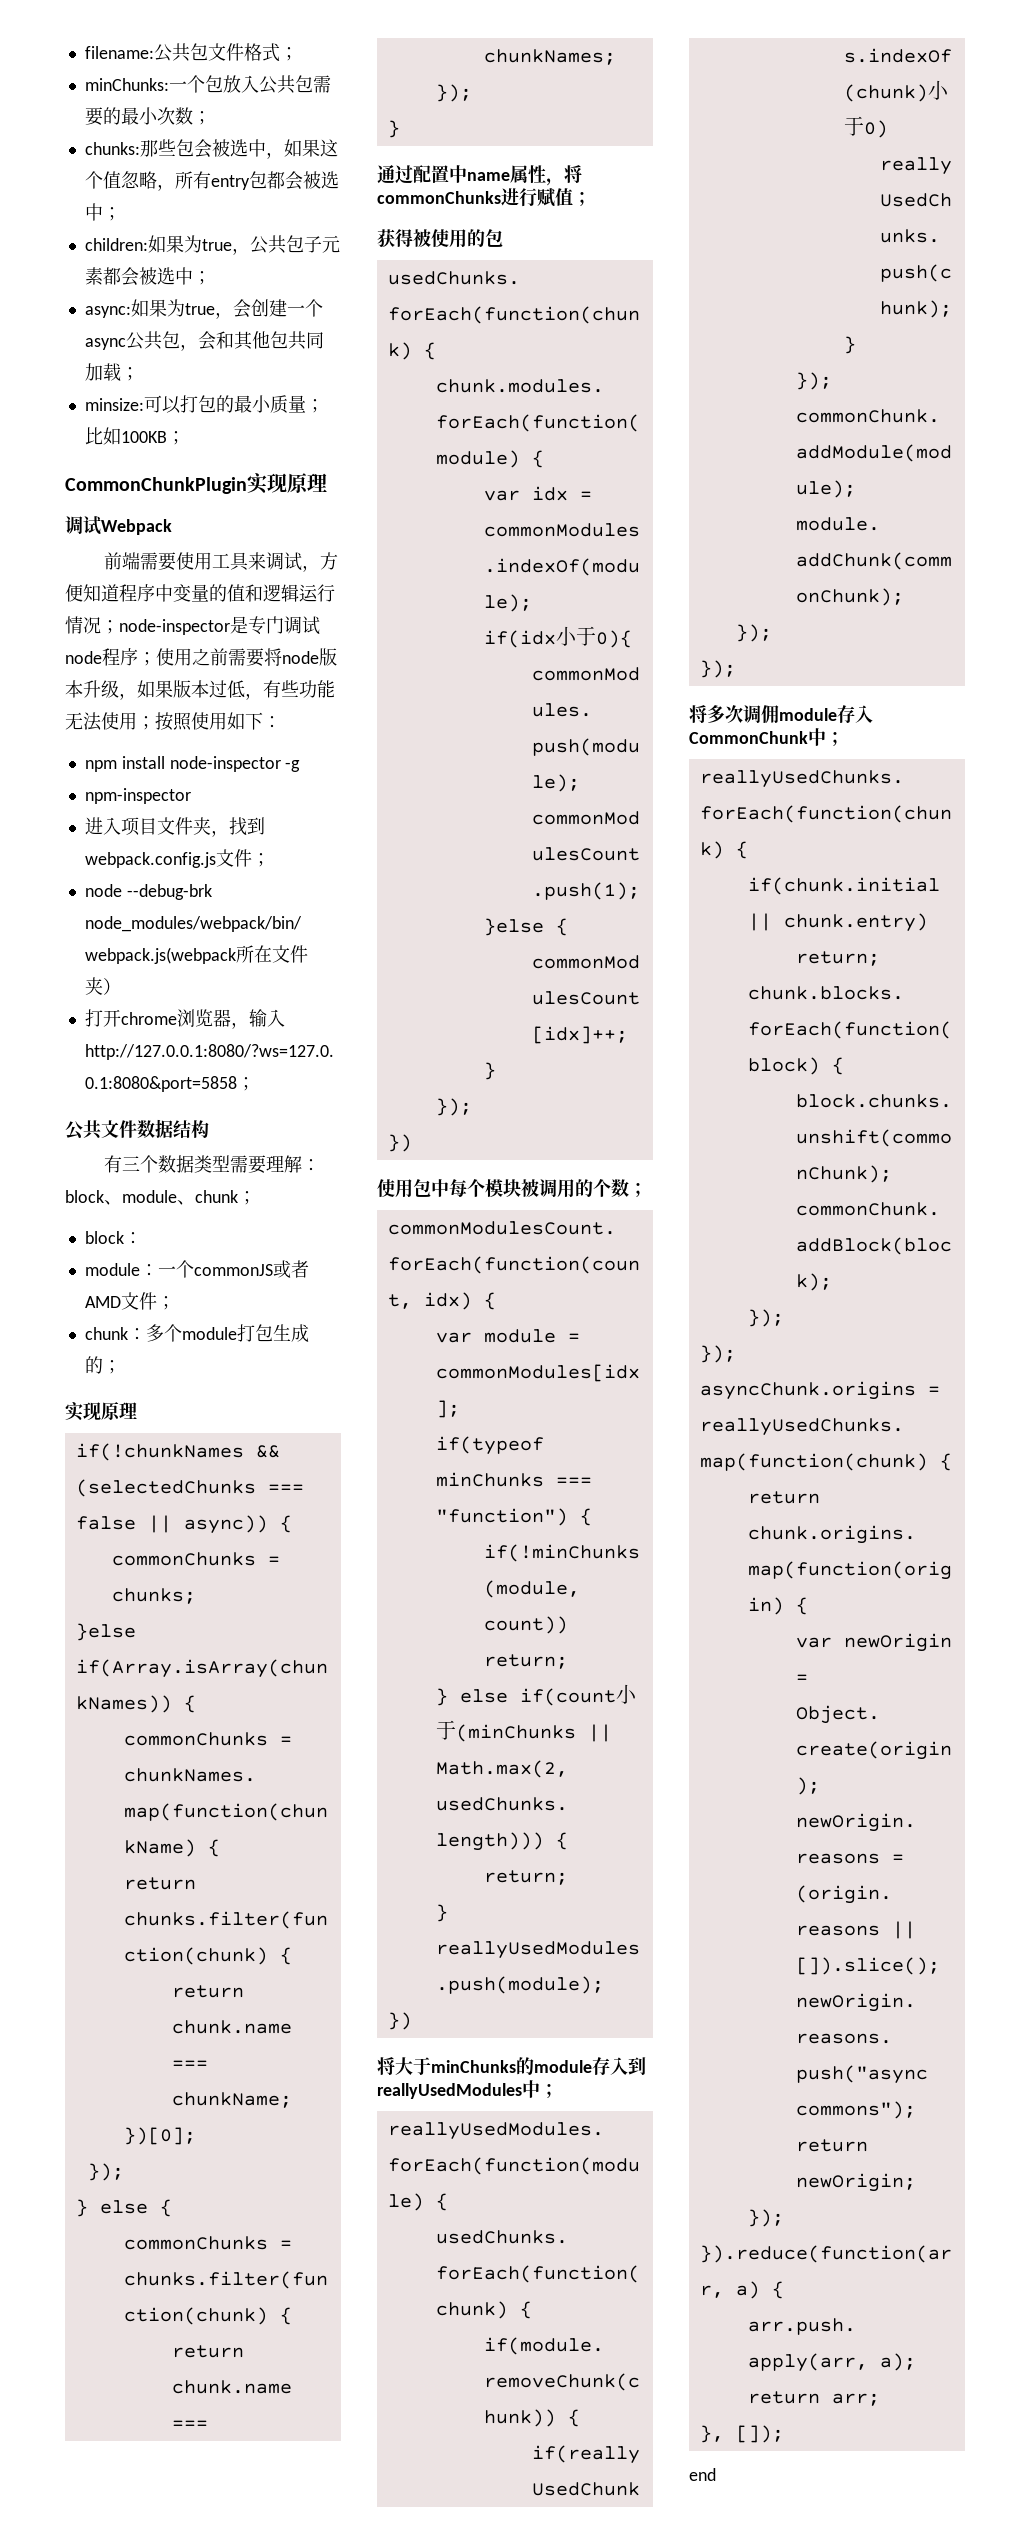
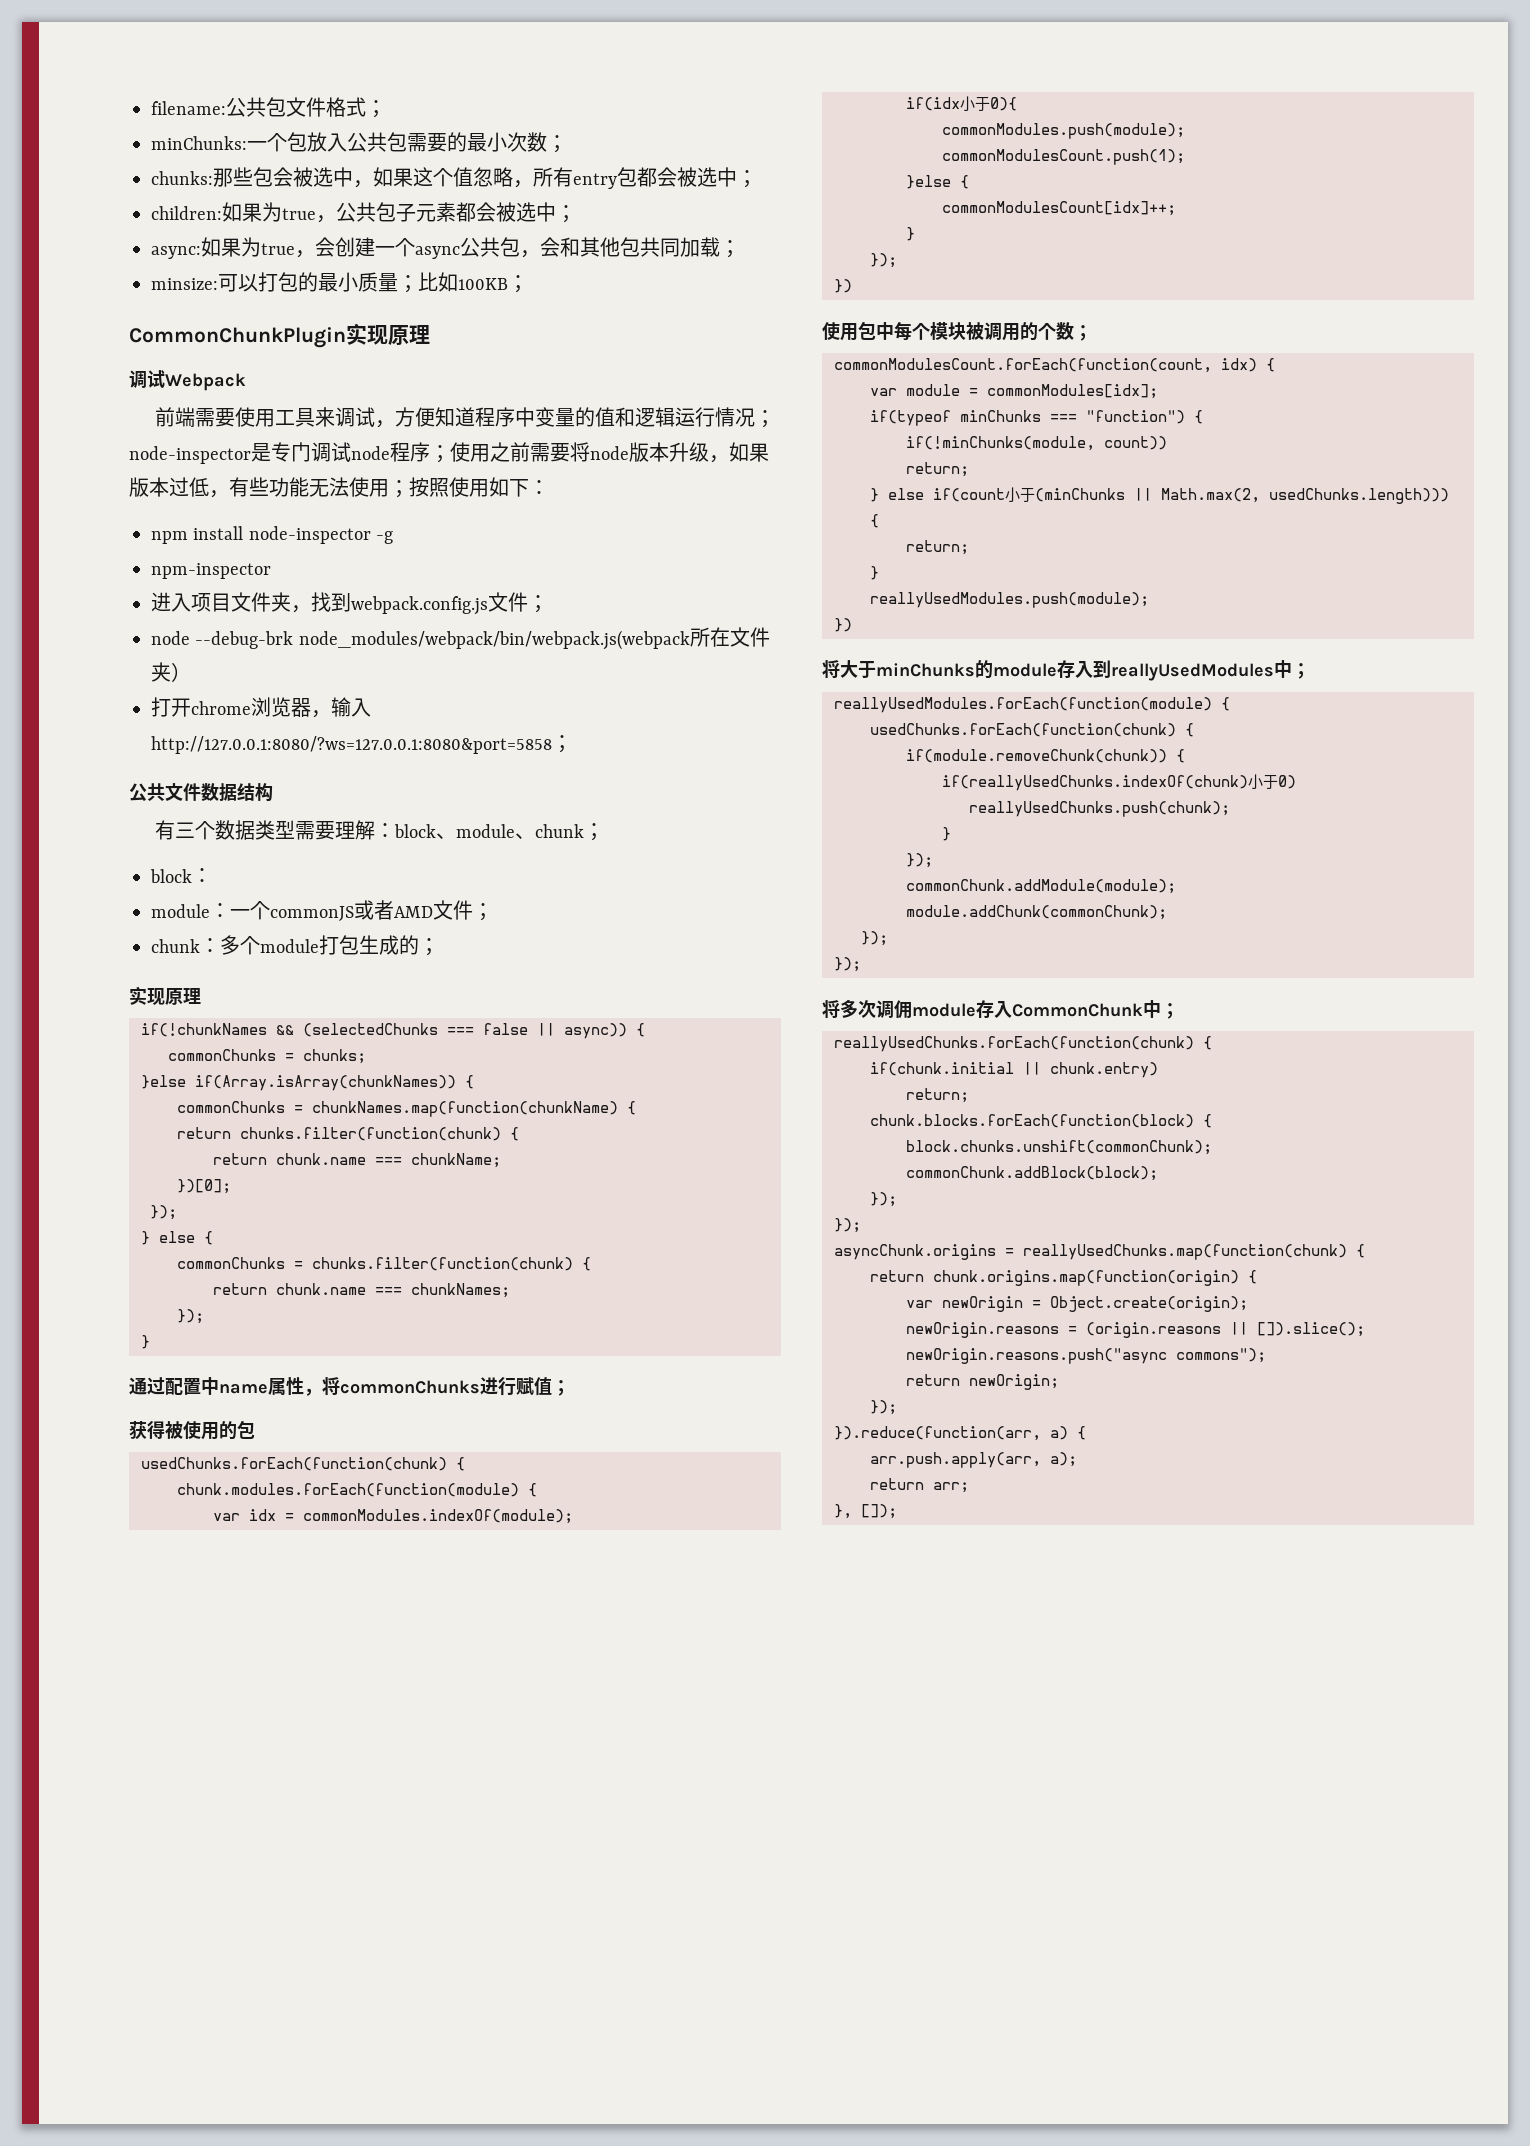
- end

